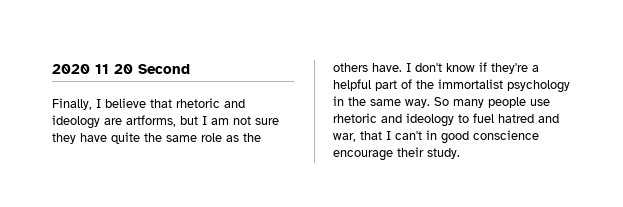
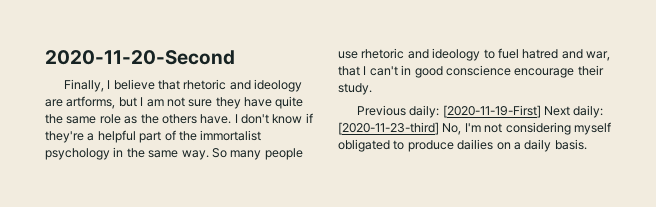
- 2020 11 20 Second
+ 2020-11-20-Second
+ Previous daily: [2020-11-19-First] Next daily: [2020-11-23-third] No, I'm not considering myself obligated to produce dailies on a daily basis.

